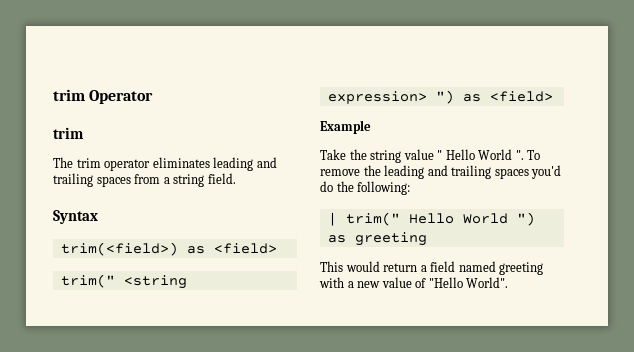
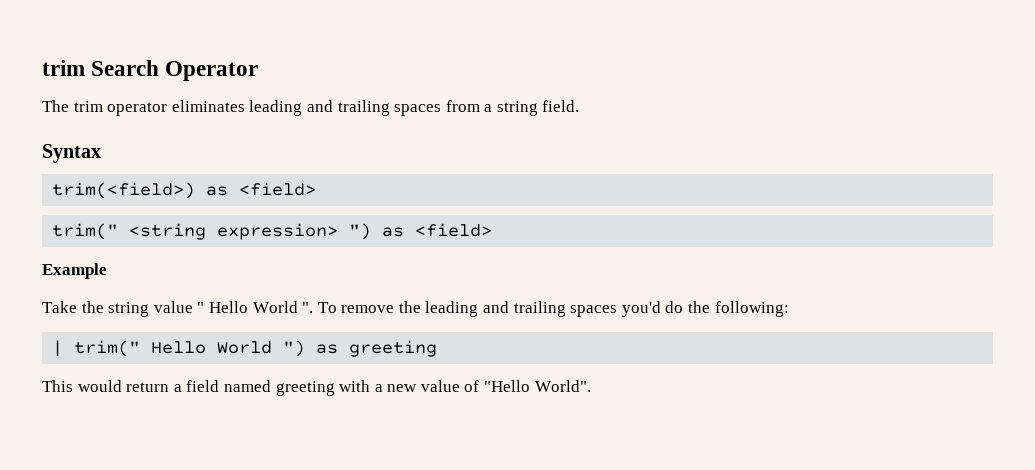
- trim Operator
- trim
+ trim Search Operator

